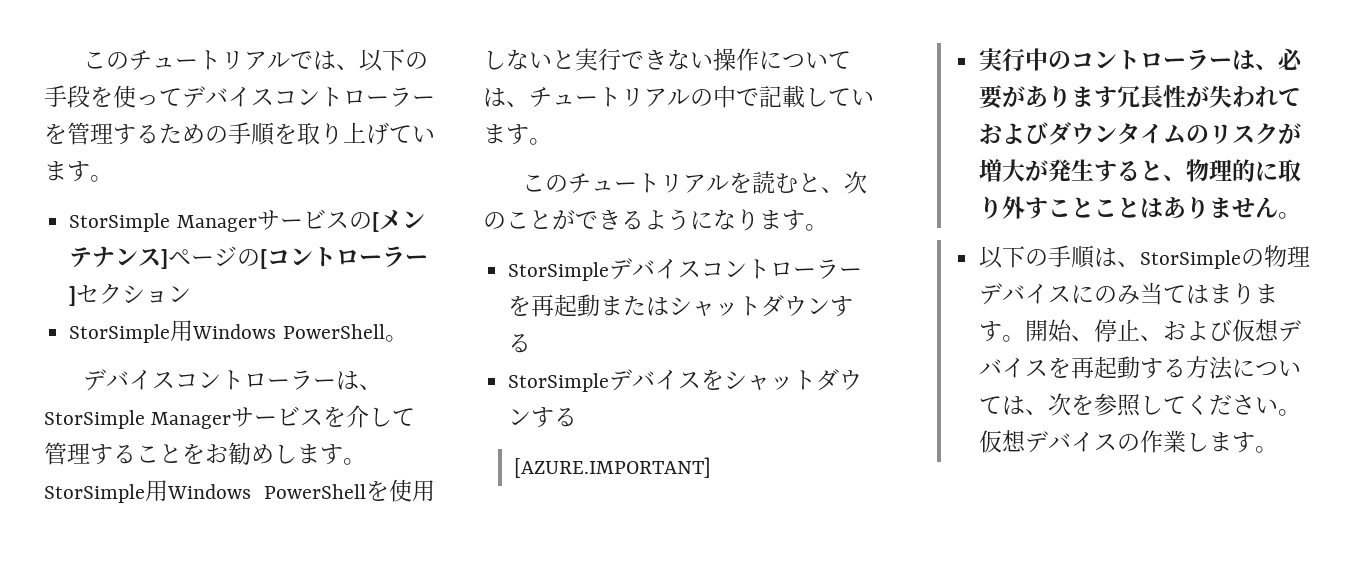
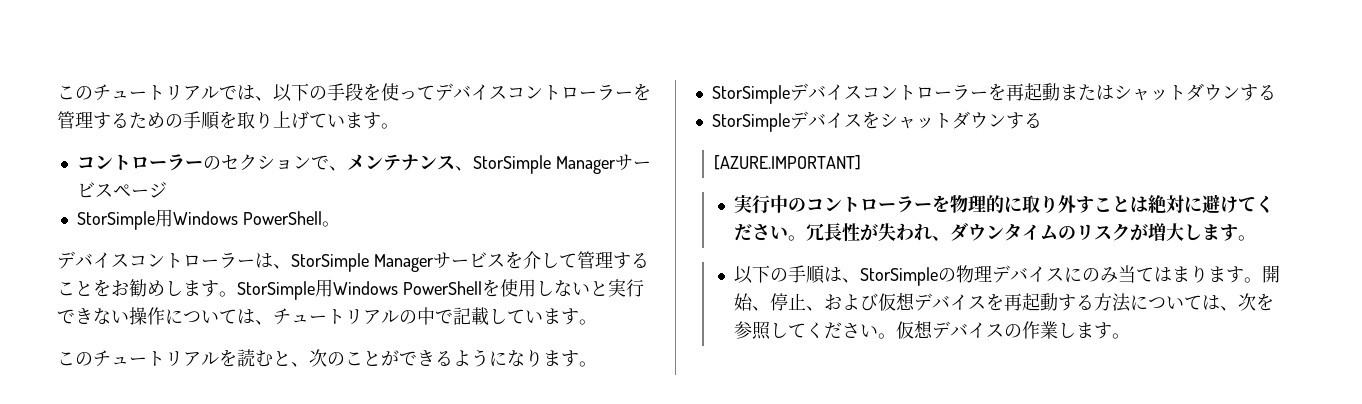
- StorSimple Managerサービスの[メンテナンス]ページの[コントローラー]セクション
+ コントローラーのセクションで、メンテナンス、StorSimple Managerサービスページ
- 実行中のコントローラーは、必要があります冗長性が失われておよびダウンタイムのリスクが増大が発生すると、物理的に取り外すことことはありません。
+ 実行中のコントローラーを物理的に取り外すことは絶対に避けてください。冗長性が失われ、ダウンタイムのリスクが増大します。

